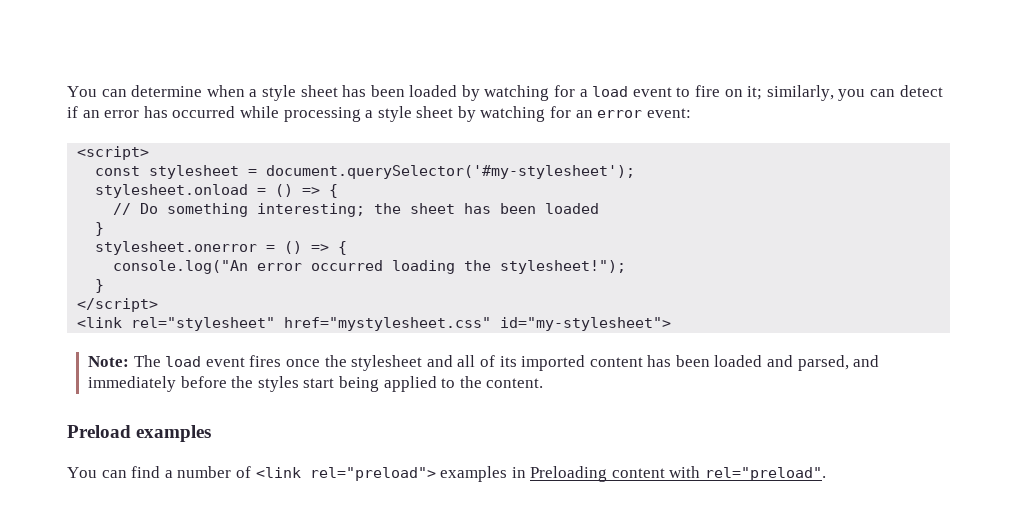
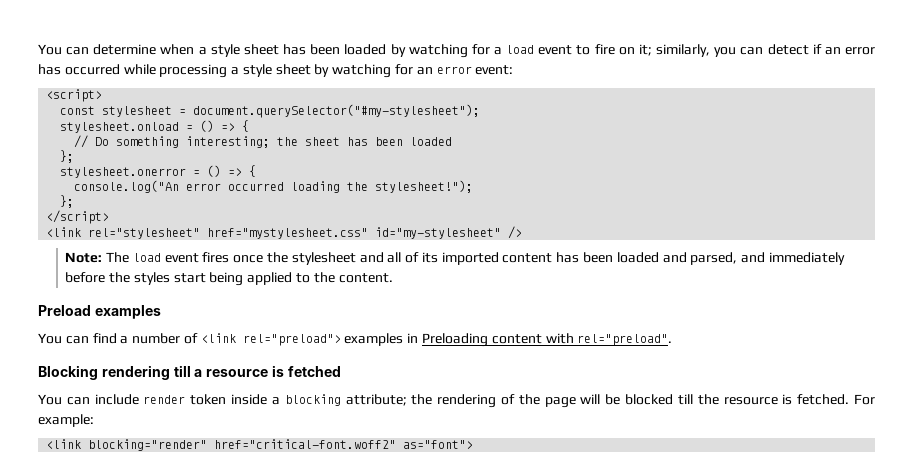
- const stylesheet = document.querySelector('#my-stylesheet');
+ const stylesheet = document.querySelector("#my-stylesheet");
  // Do something interesting; the sheet has been loaded
- }
+ };
  console.log("An error occurred loading the stylesheet!");
- }
+ };
- <link rel="stylesheet" href="mystylesheet.css" id="my-stylesheet">
+ <link rel="stylesheet" href="mystylesheet.css" id="my-stylesheet" />
+ Blocking rendering till a resource is fetched
+ You can include render token inside a blocking attribute; the rendering of the page will be blocked till the resource is fetched. For example:
+ <link blocking="render" href="critical-font.woff2" as="font">

